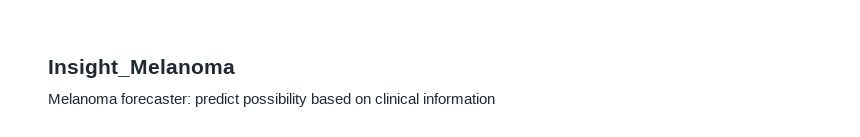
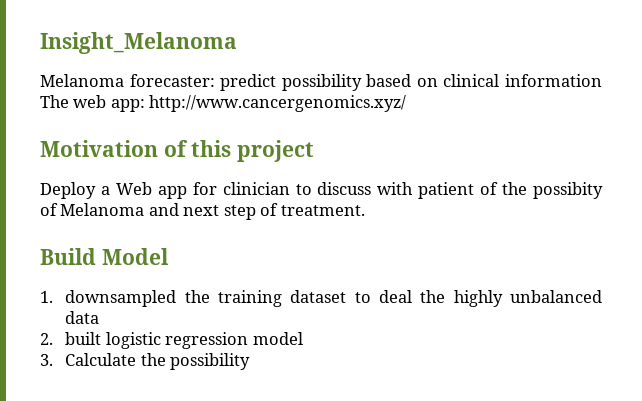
- Melanoma forecaster: predict possibility based on clinical information
+ Melanoma forecaster: predict possibility based on clinical information The web app: http://www.cancergenomics.xyz/
+ Motivation of this project
+ Deploy a Web app for clinician to discuss with patient of the possibity of Melanoma and next step of treatment.
+ Build Model
+ 1. downsampled the training dataset to deal the highly unbalanced data
+ 2. built logistic regression model
+ 3. Calculate the possibility

